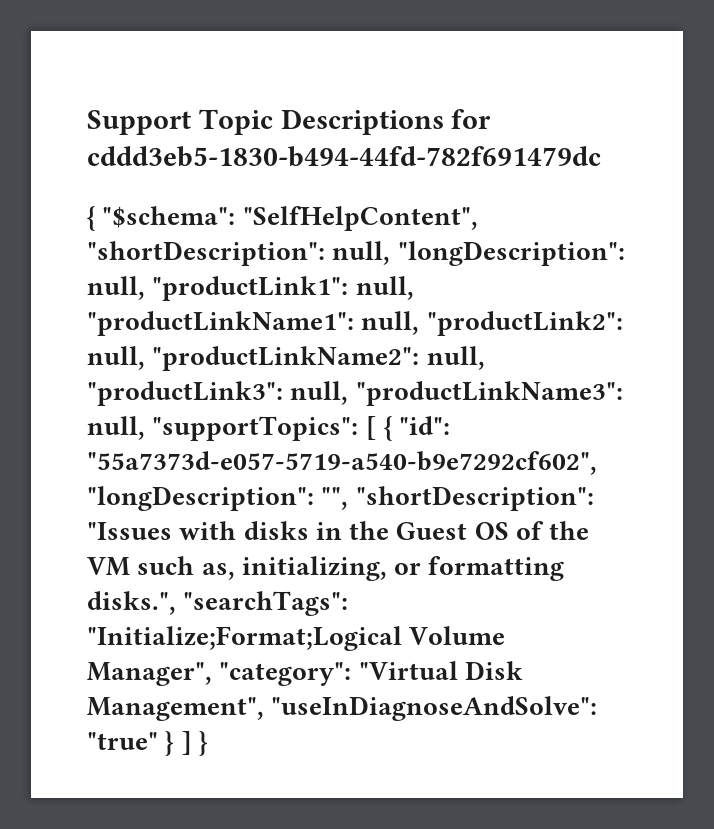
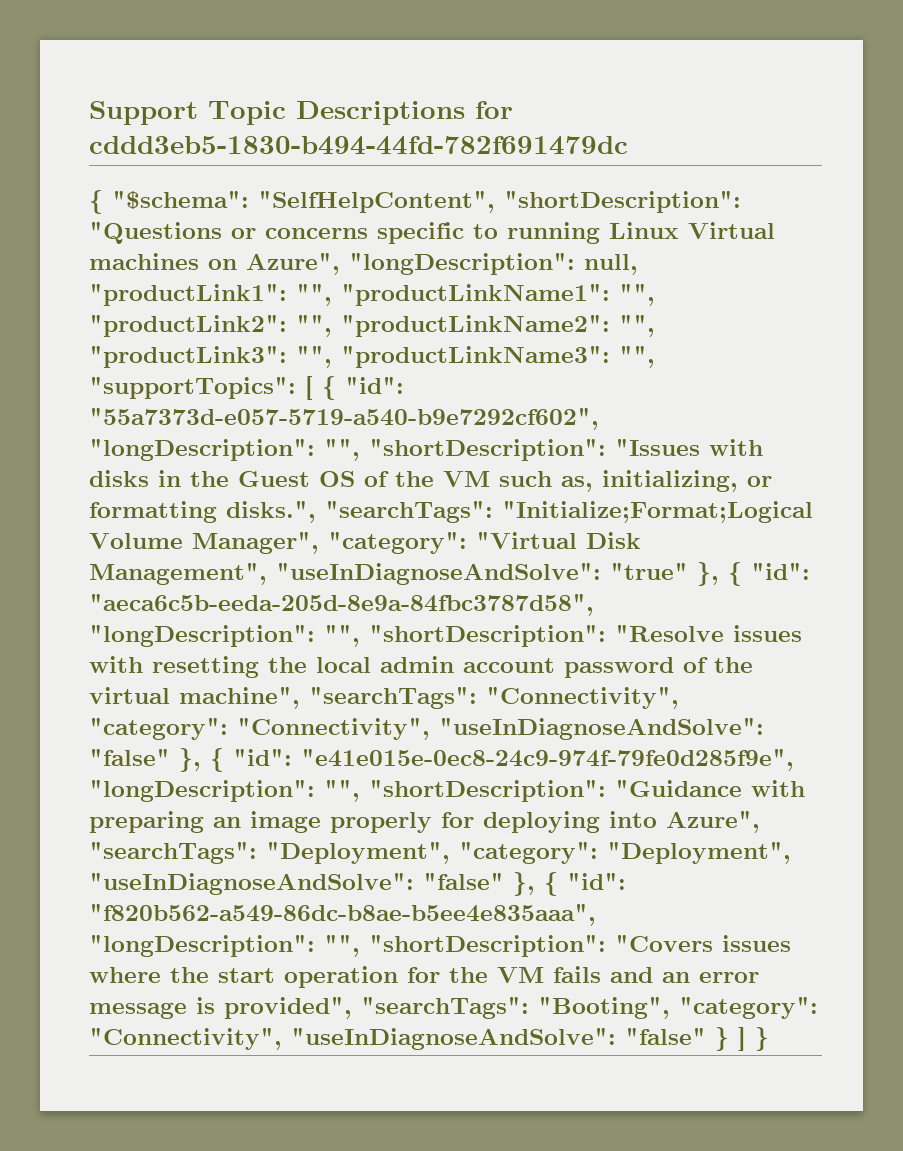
- { "$schema": "SelfHelpContent", "shortDescription": null, "longDescription": null, "productLink1": null, "productLinkName1": null, "productLink2": null, "productLinkName2": null, "productLink3": null, "productLinkName3": null, "supportTopics": [ { "id": "55a7373d-e057-5719-a540-b9e7292cf602", "longDescription": "", "shortDescription": "Issues with disks in the Guest OS of the VM such as, initializing, or formatting disks.", "searchTags": "Initialize;Format;Logical Volume Manager", "category": "Virtual Disk Management", "useInDiagnoseAndSolve": "true" } ] }
+ { "$schema": "SelfHelpContent", "shortDescription": "Questions or concerns specific to running Linux Virtual machines on Azure", "longDescription": null, "productLink1": "", "productLinkName1": "", "productLink2": "", "productLinkName2": "", "productLink3": "", "productLinkName3": "", "supportTopics": [ { "id": "55a7373d-e057-5719-a540-b9e7292cf602", "longDescription": "", "shortDescription": "Issues with disks in the Guest OS of the VM such as, initializing, or formatting disks.", "searchTags": "Initialize;Format;Logical Volume Manager", "category": "Virtual Disk Management", "useInDiagnoseAndSolve": "true" }, { "id": "aeca6c5b-eeda-205d-8e9a-84fbc3787d58", "longDescription": "", "shortDescription": "Resolve issues with resetting the local admin account password of the virtual machine", "searchTags": "Connectivity", "category": "Connectivity", "useInDiagnoseAndSolve": "false" }, { "id": "e41e015e-0ec8-24c9-974f-79fe0d285f9e", "longDescription": "", "shortDescription": "Guidance with preparing an image properly for deploying into Azure", "searchTags": "Deployment", "category": "Deployment", "useInDiagnoseAndSolve": "false" }, { "id": "f820b562-a549-86dc-b8ae-b5ee4e835aaa", "longDescription": "", "shortDescription": "Covers issues where the start operation for the VM fails and an error message is provided", "searchTags": "Booting", "category": "Connectivity", "useInDiagnoseAndSolve": "false" } ] }

